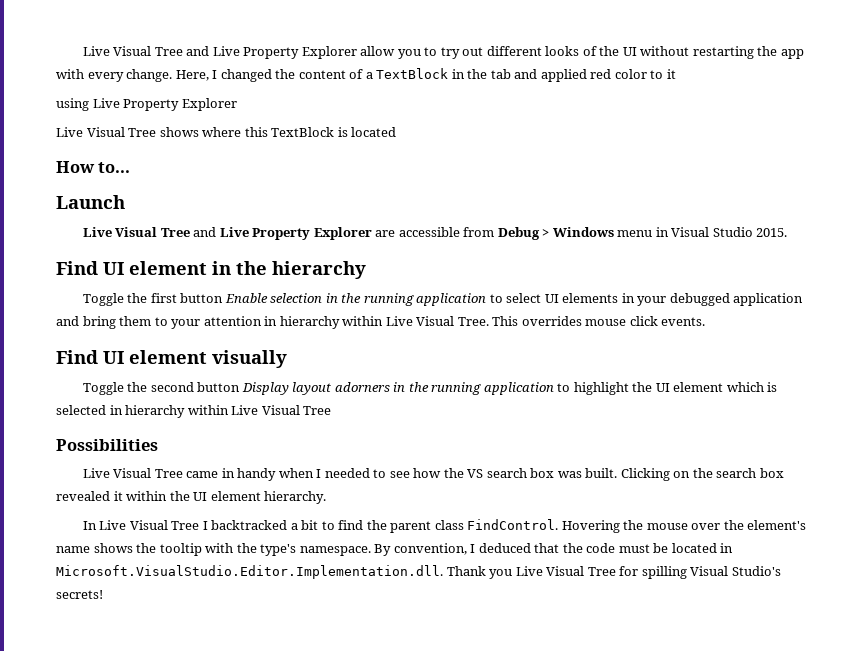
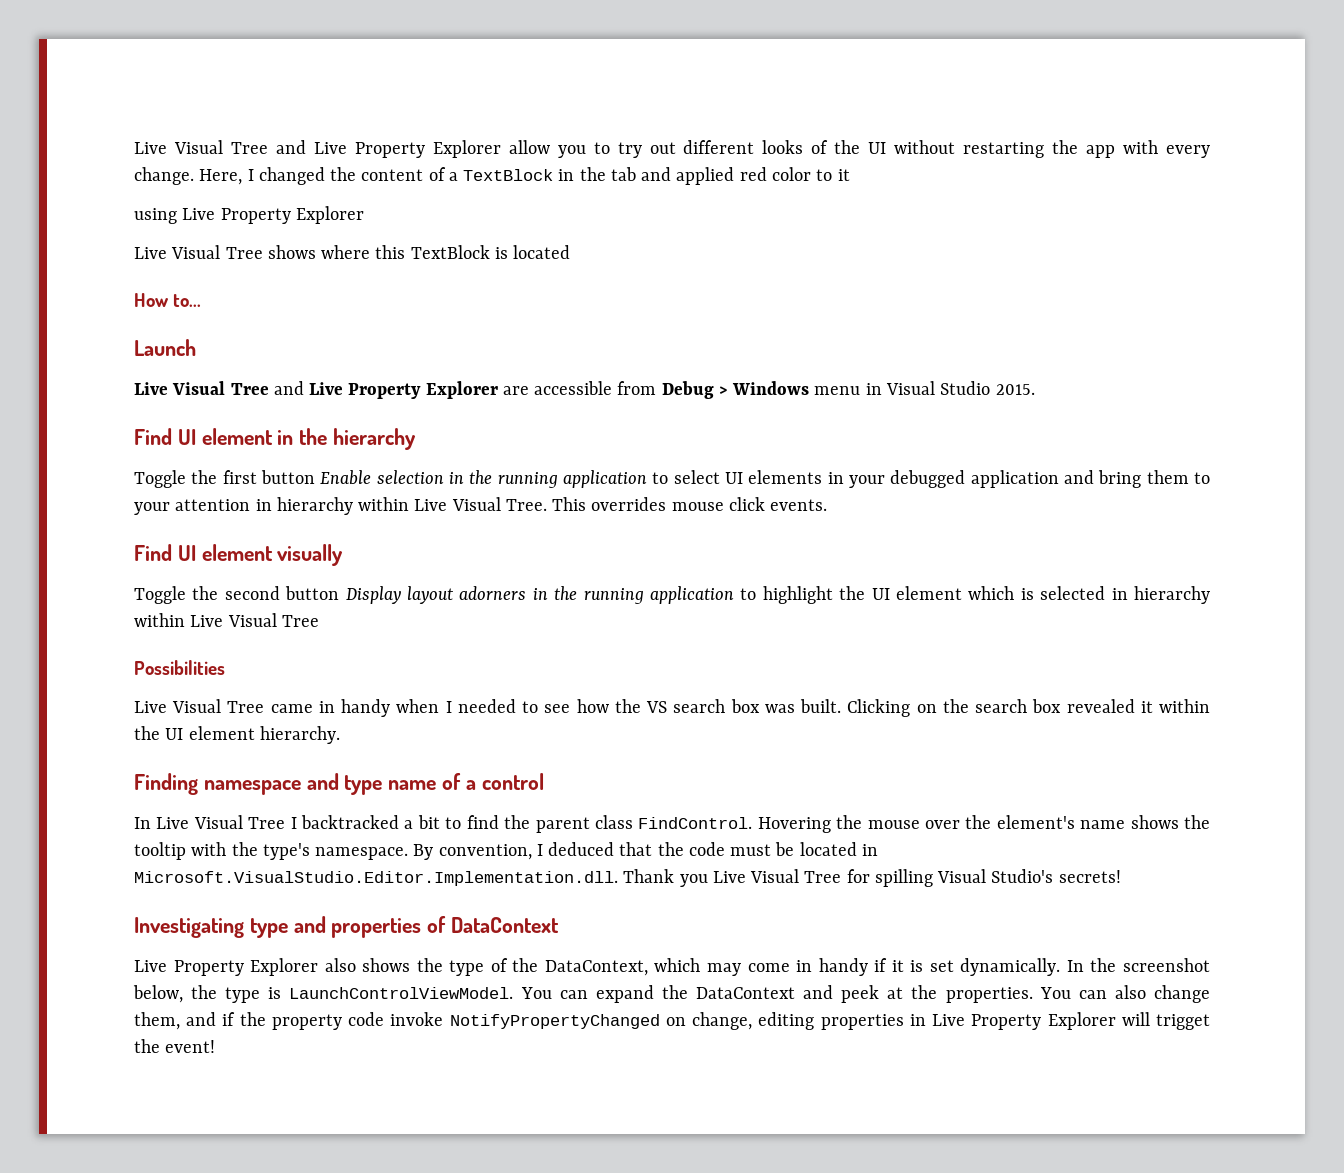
+ Finding namespace and type name of a control
+ Investigating type and properties of DataContext
+ Live Property Explorer also shows the type of the DataContext, which may come in handy if it is set dynamically. In the screenshot below, the type is LaunchControlViewModel. You can expand the DataContext and peek at the properties. You can also change them, and if the property code invoke NotifyPropertyChanged on change, editing properties in Live Property Explorer will trigget the event!

